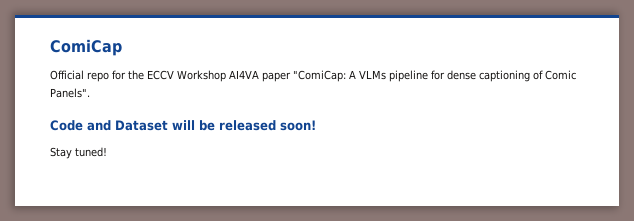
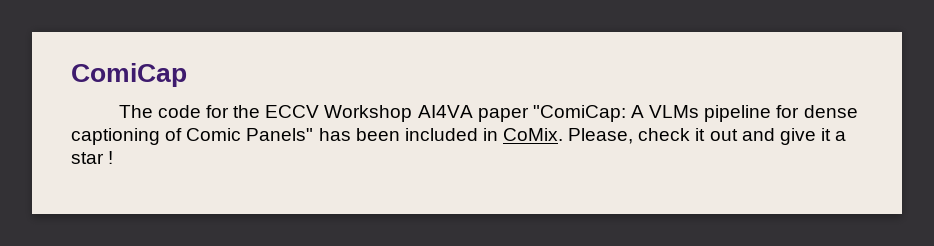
- Official repo for the ECCV Workshop AI4VA paper "ComiCap: A VLMs pipeline for dense captioning of Comic Panels".
- Code and Dataset will be released soon!
- Stay tuned!
+ The code for the ECCV Workshop AI4VA paper "ComiCap: A VLMs pipeline for dense captioning of Comic Panels" has been included in CoMix. Please, check it out and give it a star !

